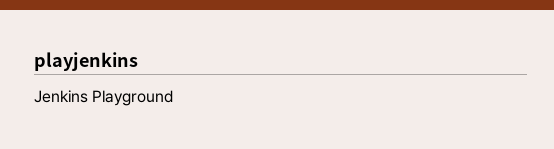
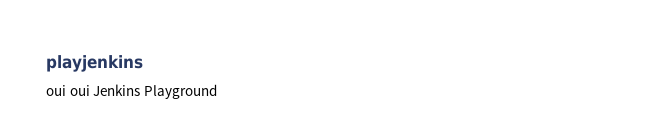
- Jenkins Playground
+ oui oui Jenkins Playground

